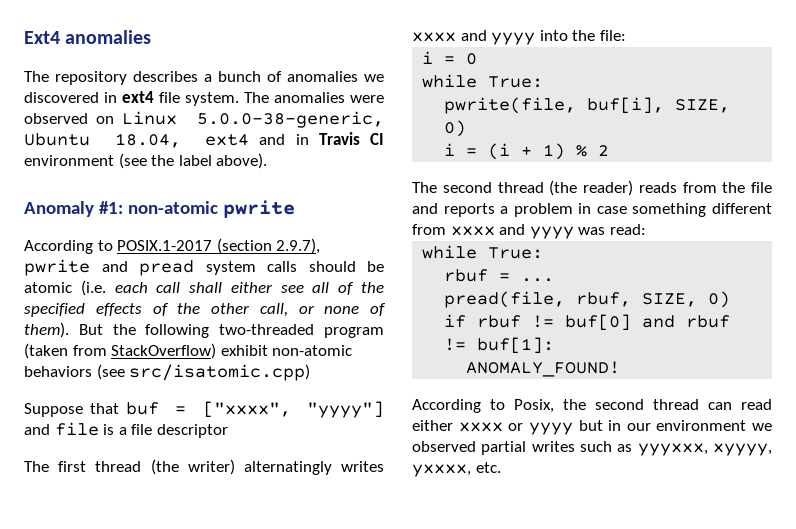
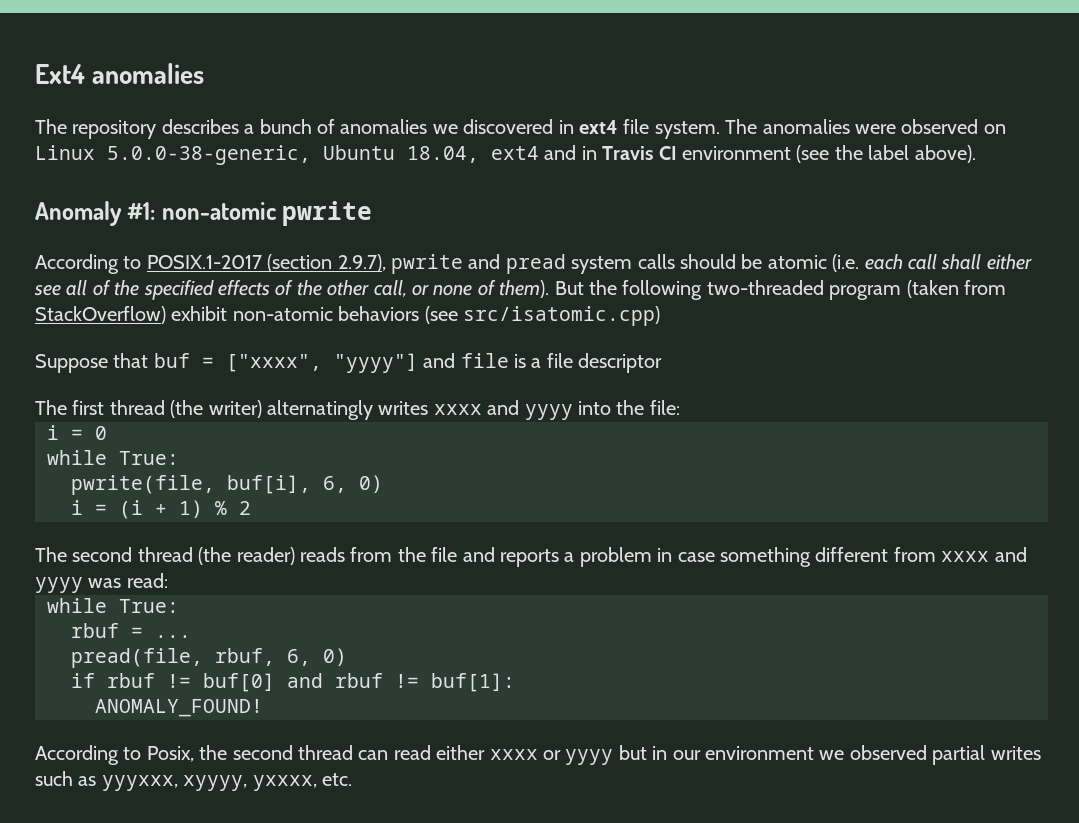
- pwrite(file, buf[i], SIZE, 0)
+ pwrite(file, buf[i], 6, 0)
- pread(file, rbuf, SIZE, 0)
+ pread(file, rbuf, 6, 0)

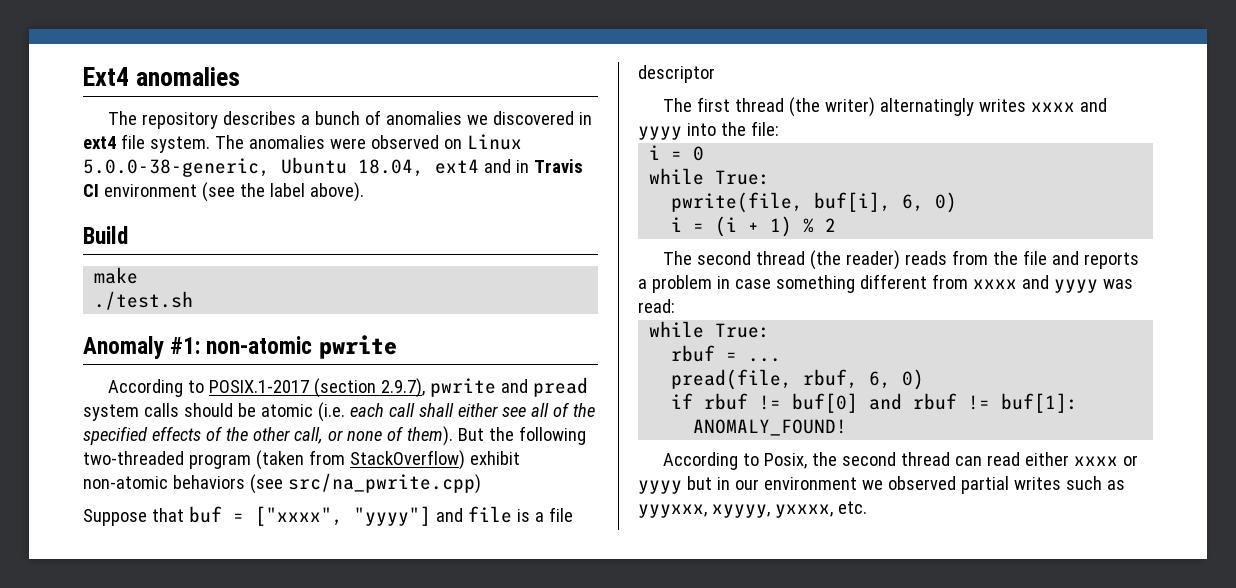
+ Build
+ make
+ ./test.sh
- But the following two-threaded program (taken from StackOverflow) exhibit non-atomic behaviors (see src/isatomic.cpp)
+ But the following two-threaded program (taken from StackOverflow) exhibit non-atomic behaviors (see src/na_pwrite.cpp)

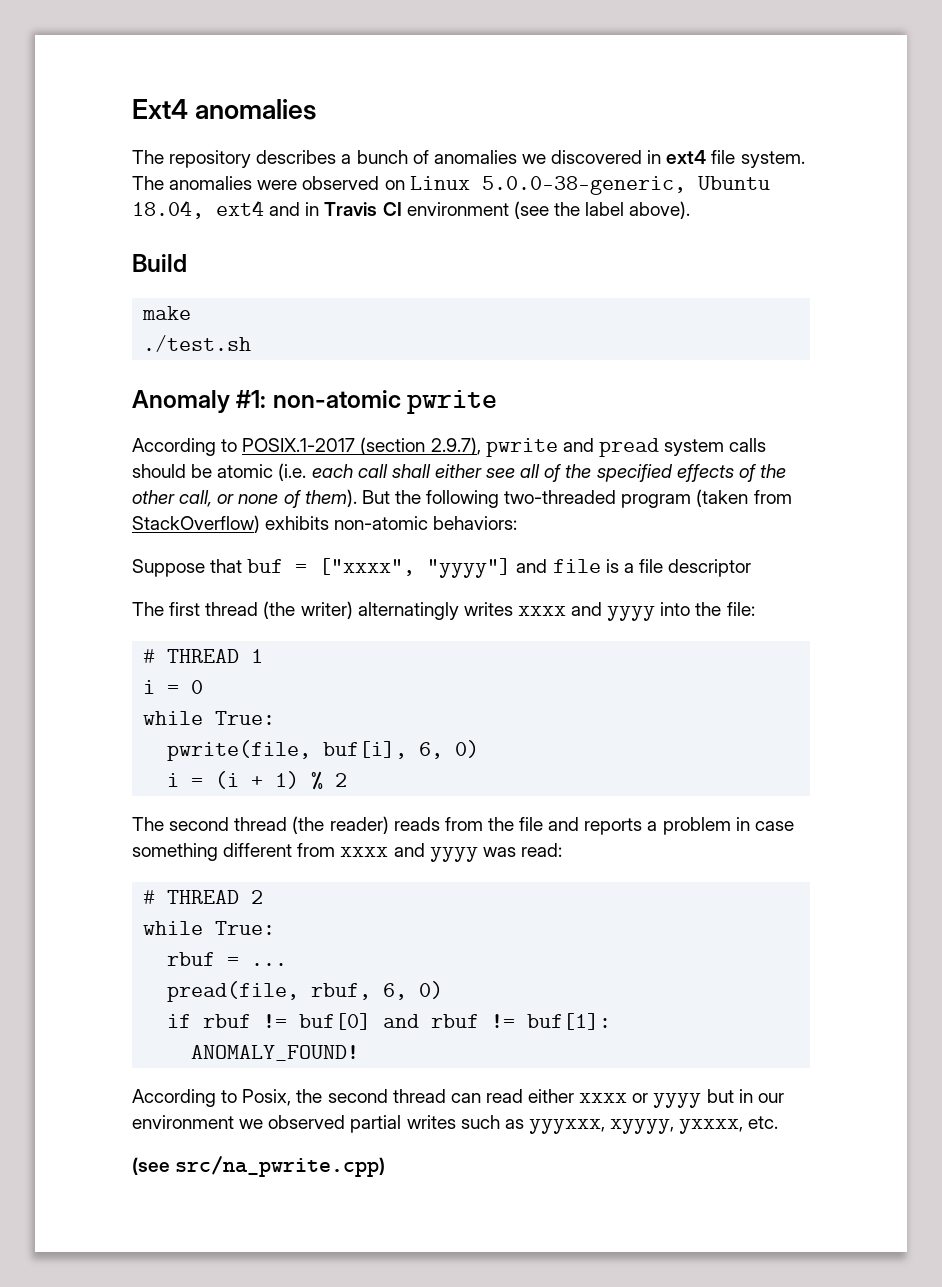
- But the following two-threaded program (taken from StackOverflow) exhibit non-atomic behaviors (see src/na_pwrite.cpp)
+ But the following two-threaded program (taken from StackOverflow) exhibits non-atomic behaviors:
+ # THREAD 1
+ # THREAD 2
+ (see src/na_pwrite.cpp)

